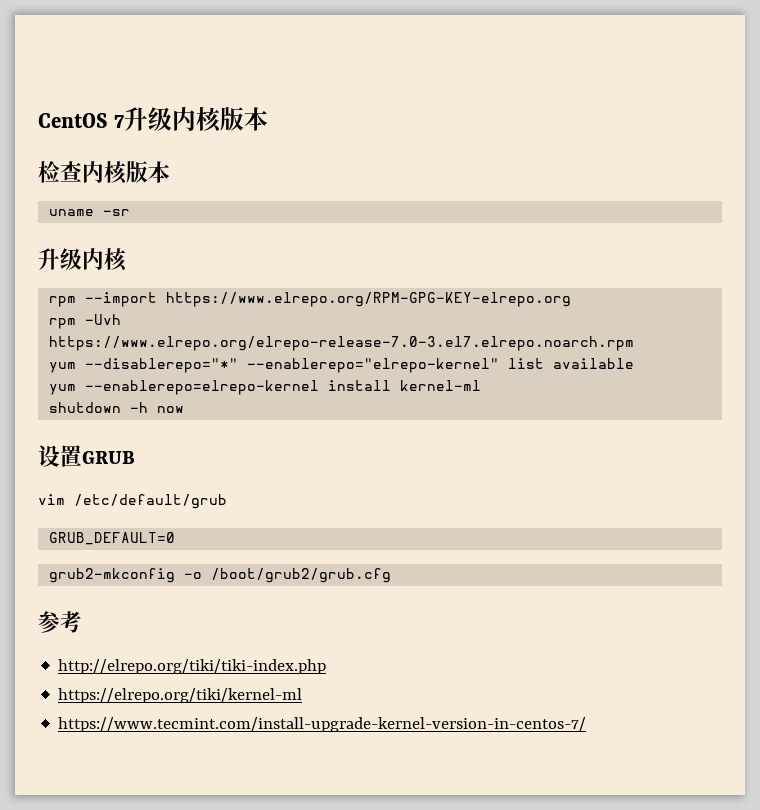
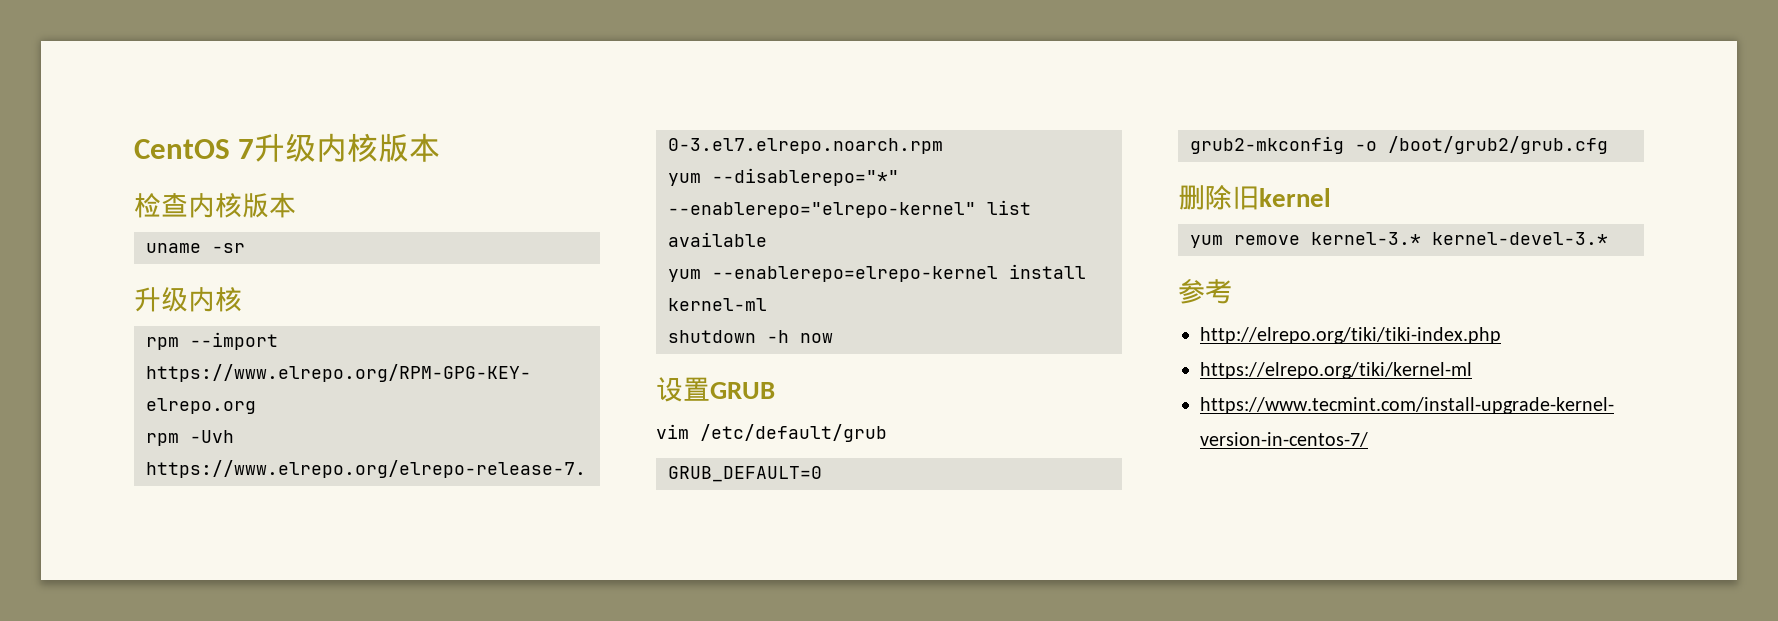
+ 删除旧kernel
+ yum remove kernel-3.* kernel-devel-3.*

